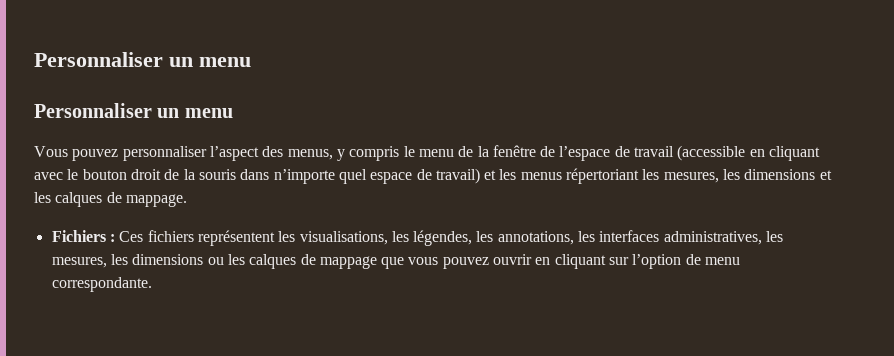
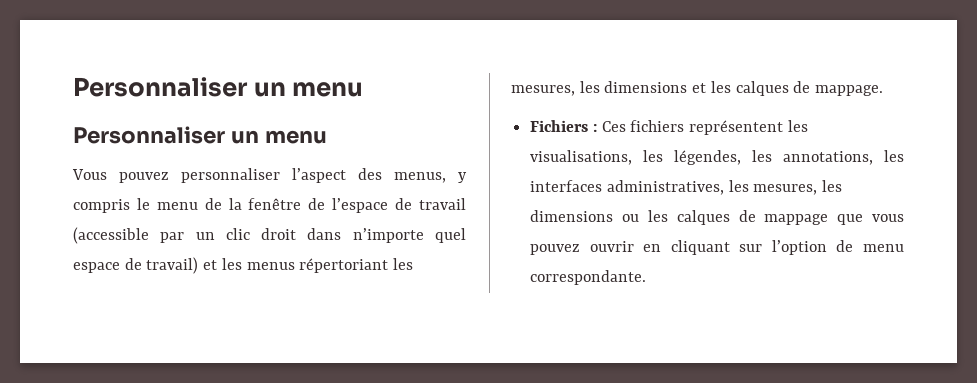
- Vous pouvez personnaliser l’aspect des menus, y compris le menu de la fenêtre de l’espace de travail (accessible en cliquant avec le bouton droit de la souris dans n’importe quel espace de travail) et les menus répertoriant les mesures, les dimensions et les calques de mappage.
+ Vous pouvez personnaliser l’aspect des menus, y compris le menu de la fenêtre de l’espace de travail (accessible par un clic droit dans n’importe quel espace de travail) et les menus répertoriant les mesures, les dimensions et les calques de mappage.

